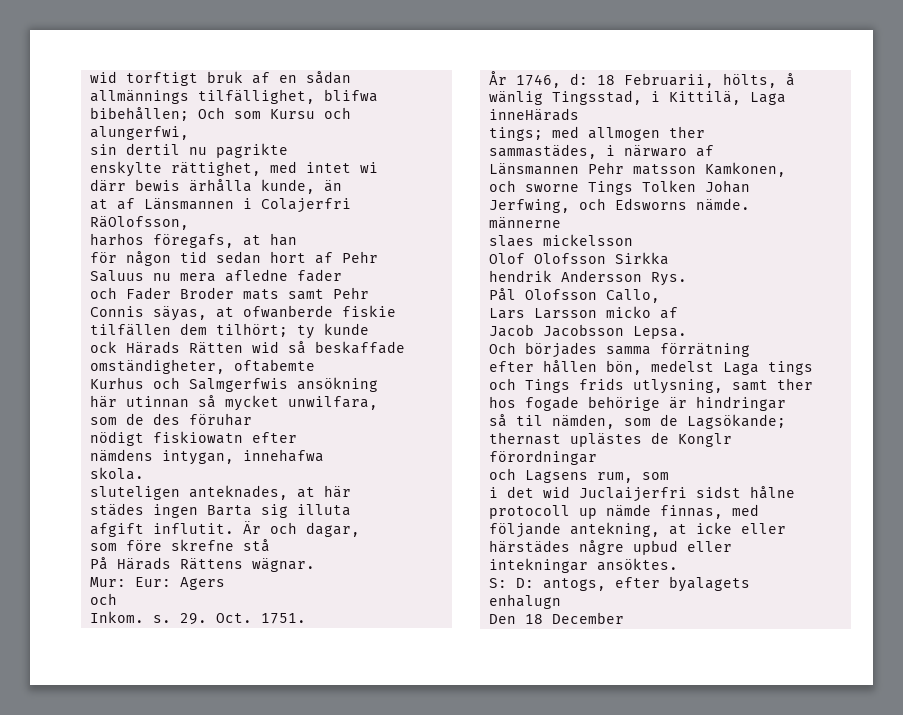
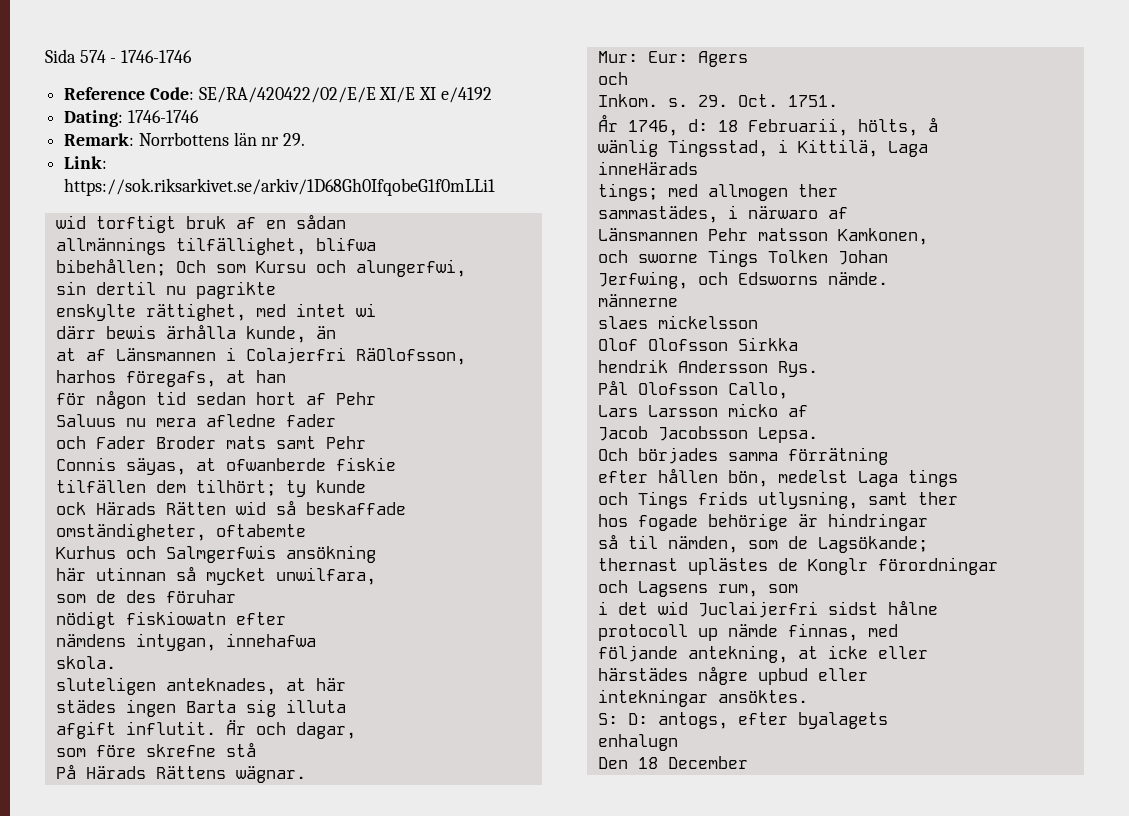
+ Sida 574 - 1746-1746
+ Reference Code: SE/RA/420422/02/E/E XI/E XI e/4192
+ Dating: 1746-1746
+ Remark: Norrbottens län nr 29.
+ Link: https://sok.riksarkivet.se/arkiv/1D68Gh0IfqobeG1f0mLLi1

